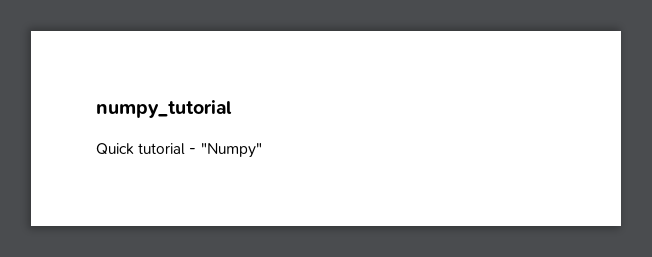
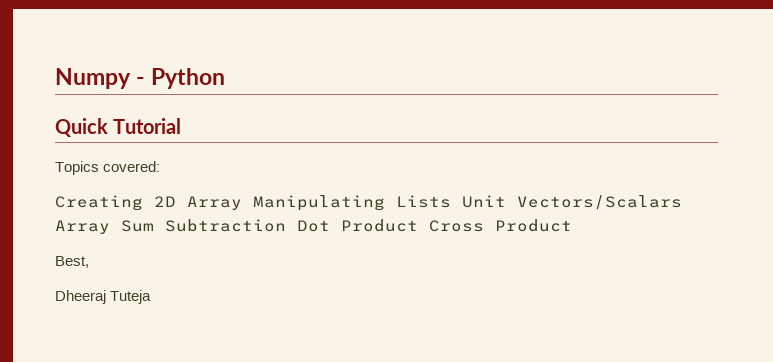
- numpy_tutorial
- Quick tutorial - "Numpy"
+ Numpy - Python
+ Quick Tutorial
+ Topics covered:
+ Creating 2D Array Manipulating Lists Unit Vectors/Scalars Array Sum Subtraction Dot Product Cross Product
+ Best,
+ Dheeraj Tuteja

